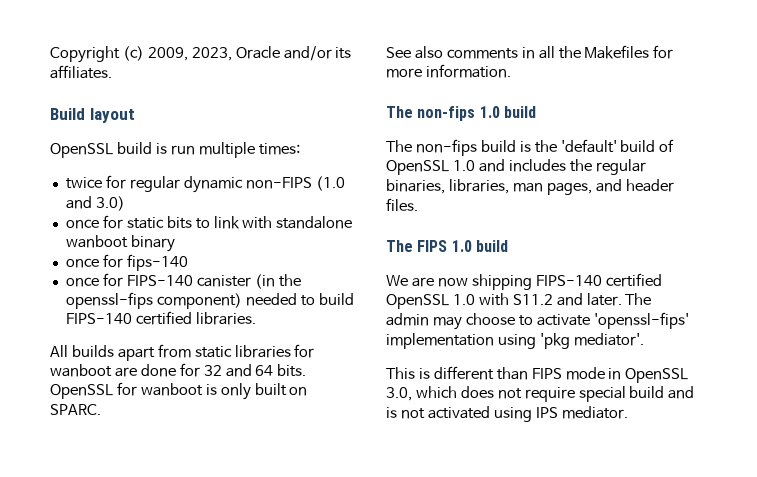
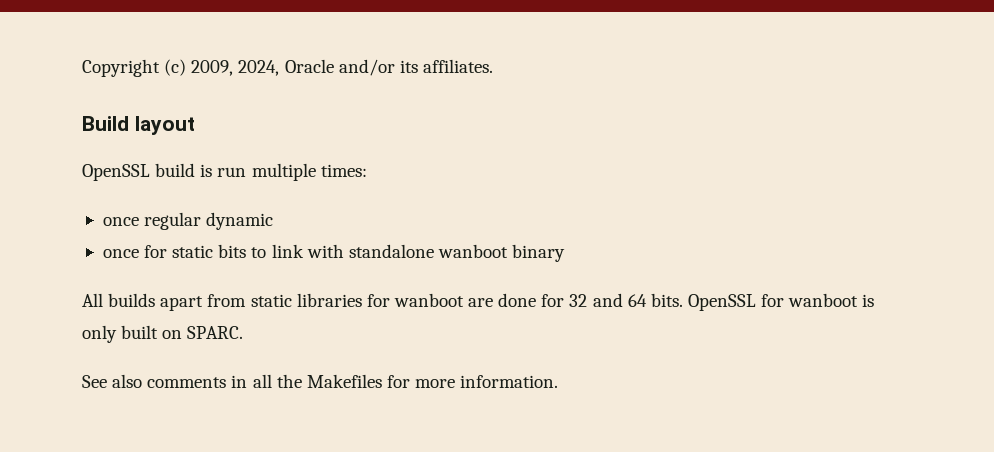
- Copyright (c) 2009, 2023, Oracle and/or its affiliates.
+ Copyright (c) 2009, 2024, Oracle and/or its affiliates.
- twice for regular dynamic non-FIPS (1.0 and 3.0)
+ once regular dynamic
- once for fips-140
- once for FIPS-140 canister (in the openssl-fips component) needed to build FIPS-140 certified libraries.
- The non-fips 1.0 build
- The non-fips build is the 'default' build of OpenSSL 1.0 and includes the regular binaries, libraries, man pages, and header files.
- The FIPS 1.0 build
- We are now shipping FIPS-140 certified OpenSSL 1.0 with S11.2 and later. The admin may choose to activate 'openssl-fips' implementation using 'pkg mediator'.
- This is different than FIPS mode in OpenSSL 3.0, which does not require special build and is not activated using IPS mediator.

